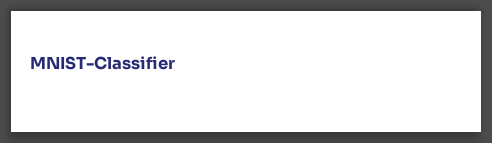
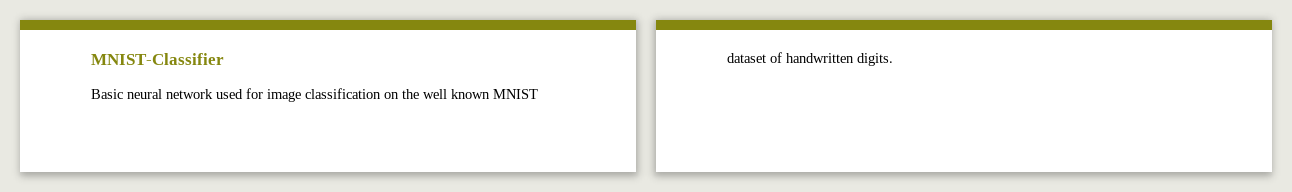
+ Basic neural network used for image classification on the well known MNIST dataset of handwritten digits.

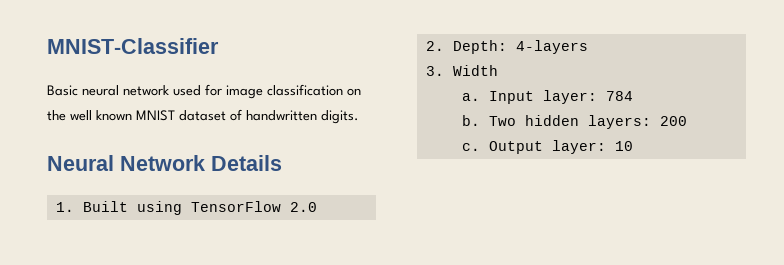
+ Neural Network Details
+ 1. Built using TensorFlow 2.0
+ 2. Depth: 4-layers
+ 3. Width
+ a. Input layer: 784
+ b. Two hidden layers: 200
+ c. Output layer: 10

